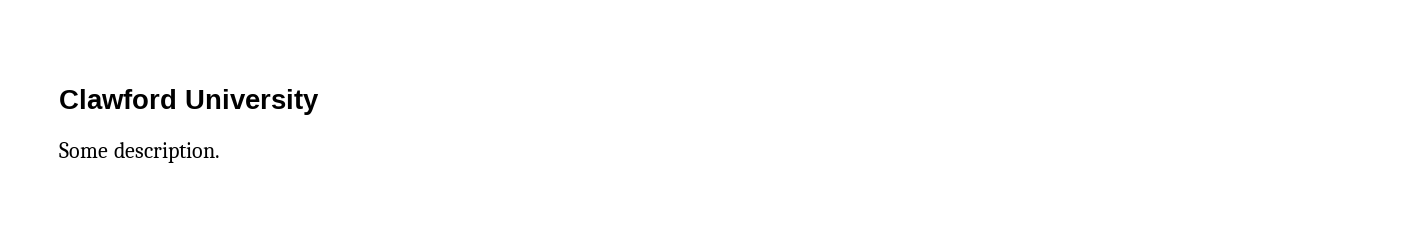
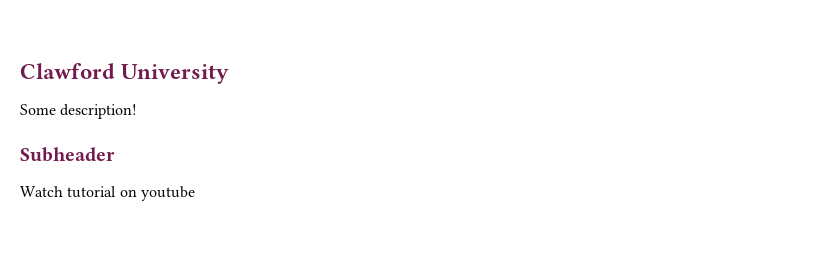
- Some description.
+ Some description!
+ Subheader
+ Watch tutorial on youtube

